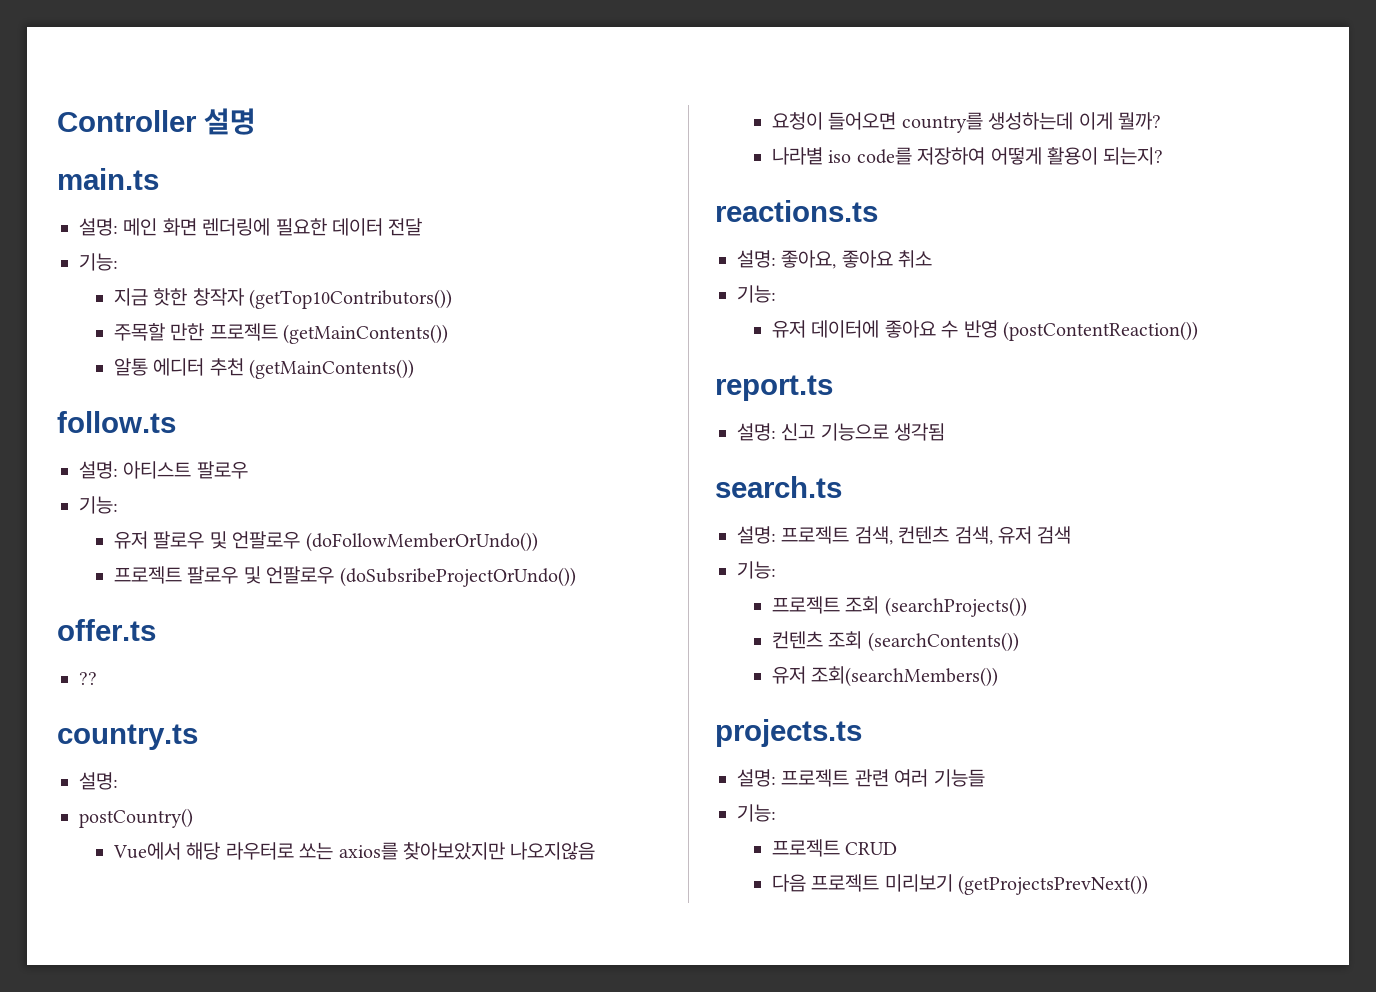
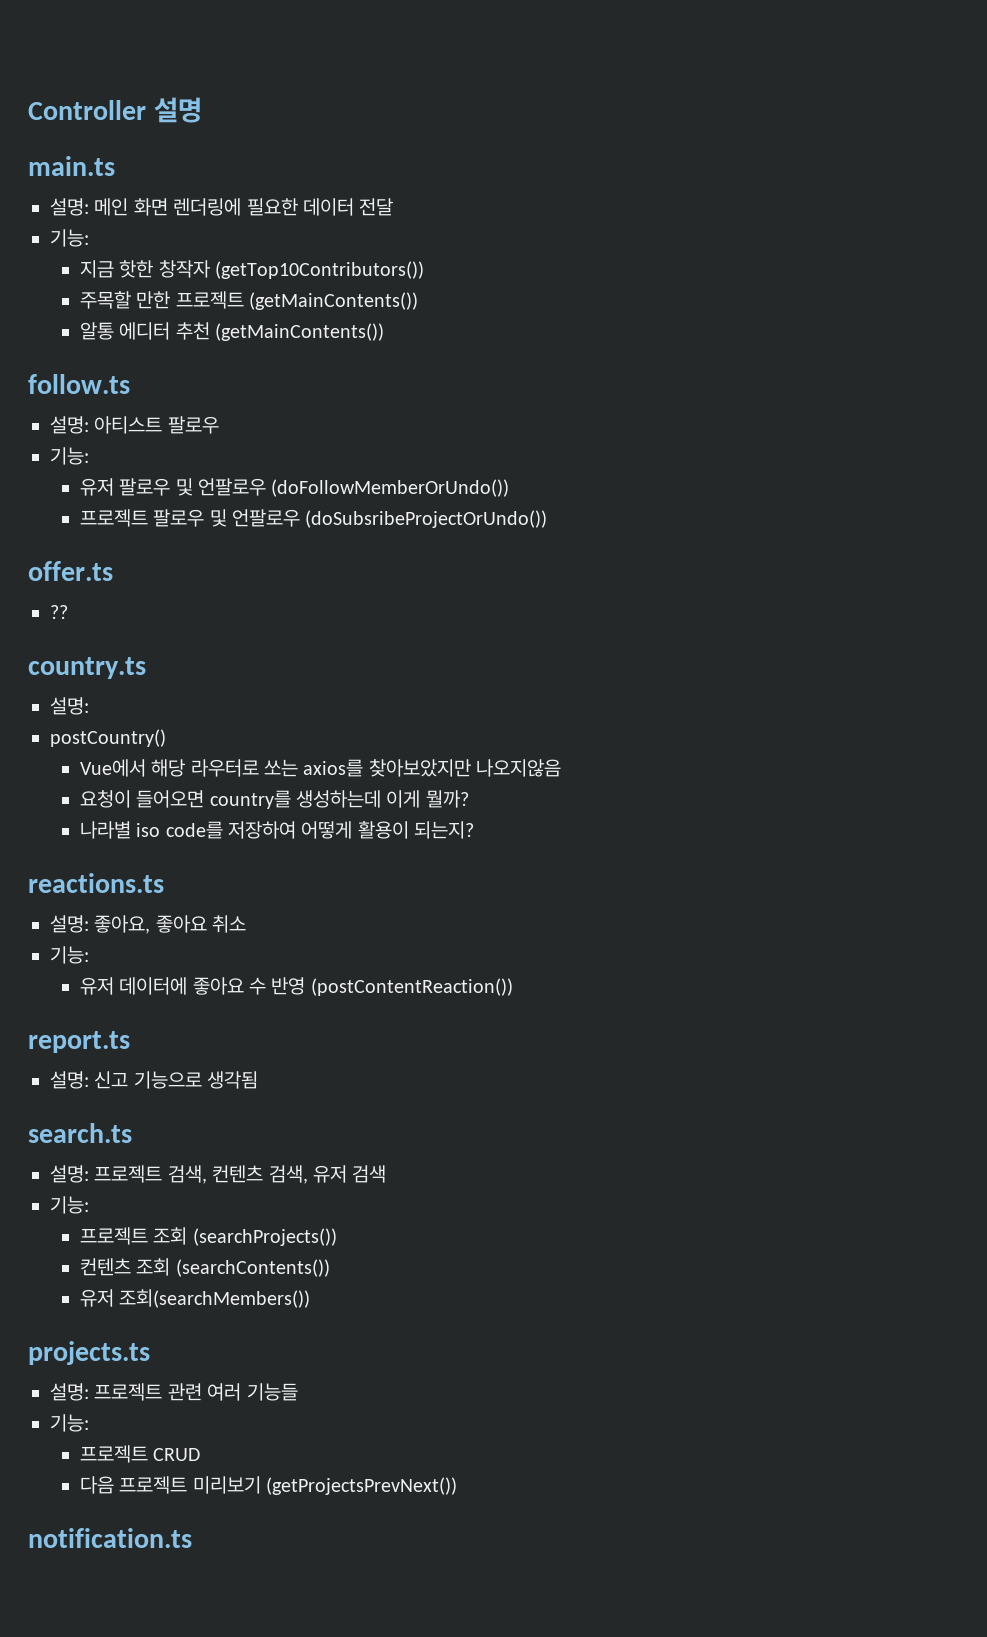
+ notification.ts

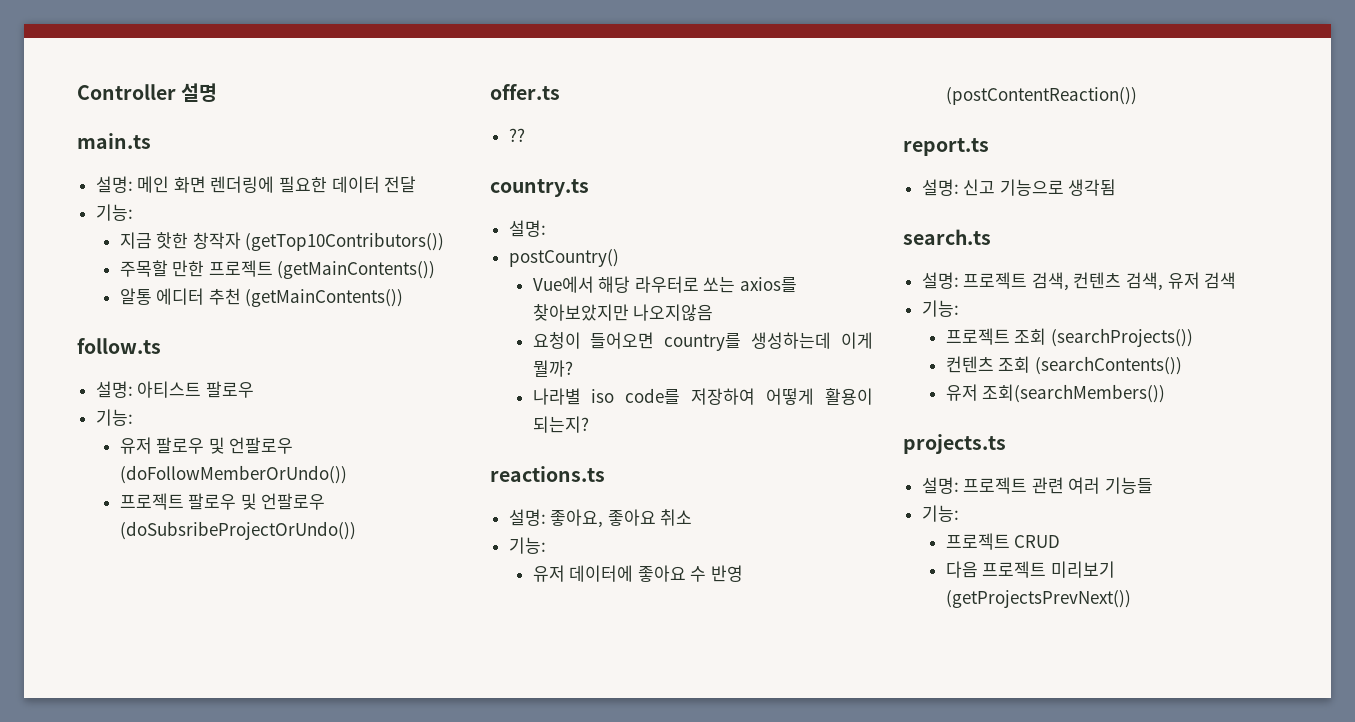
- notification.ts

